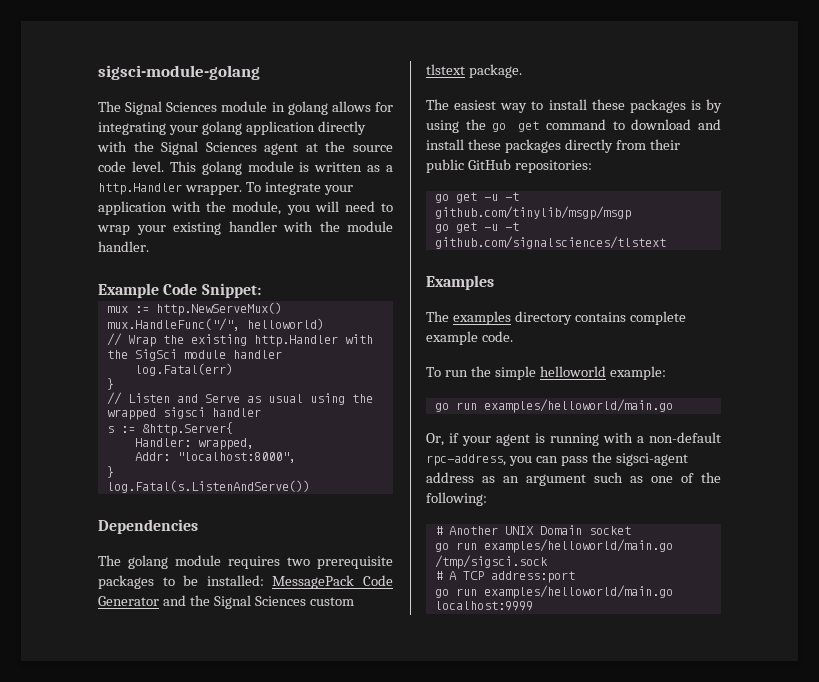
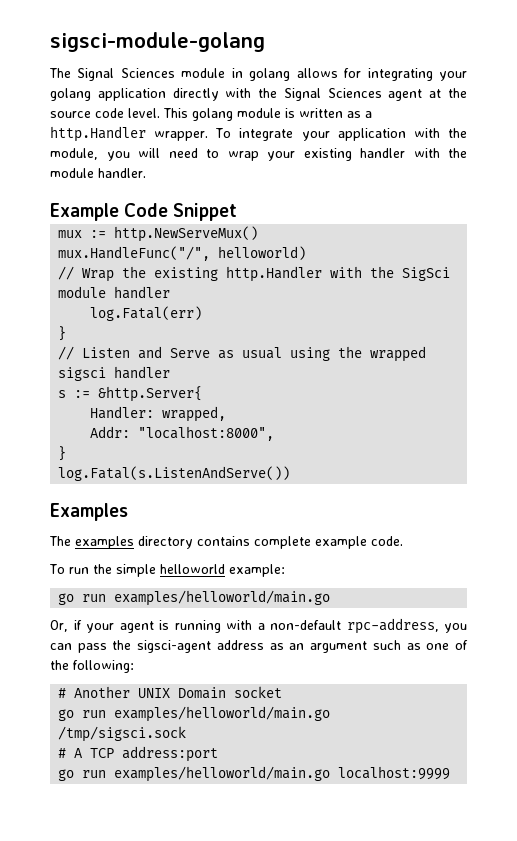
- Example Code Snippet:
+ Example Code Snippet
- Dependencies
- The golang module requires two prerequisite packages to be installed: MessagePack Code Generator and the Signal Sciences custom tlstext package.
- The easiest way to install these packages is by using the go get command to download and install these packages directly from their public GitHub repositories:
- go get -u -t github.com/tinylib/msgp/msgp
- go get -u -t github.com/signalsciences/tlstext

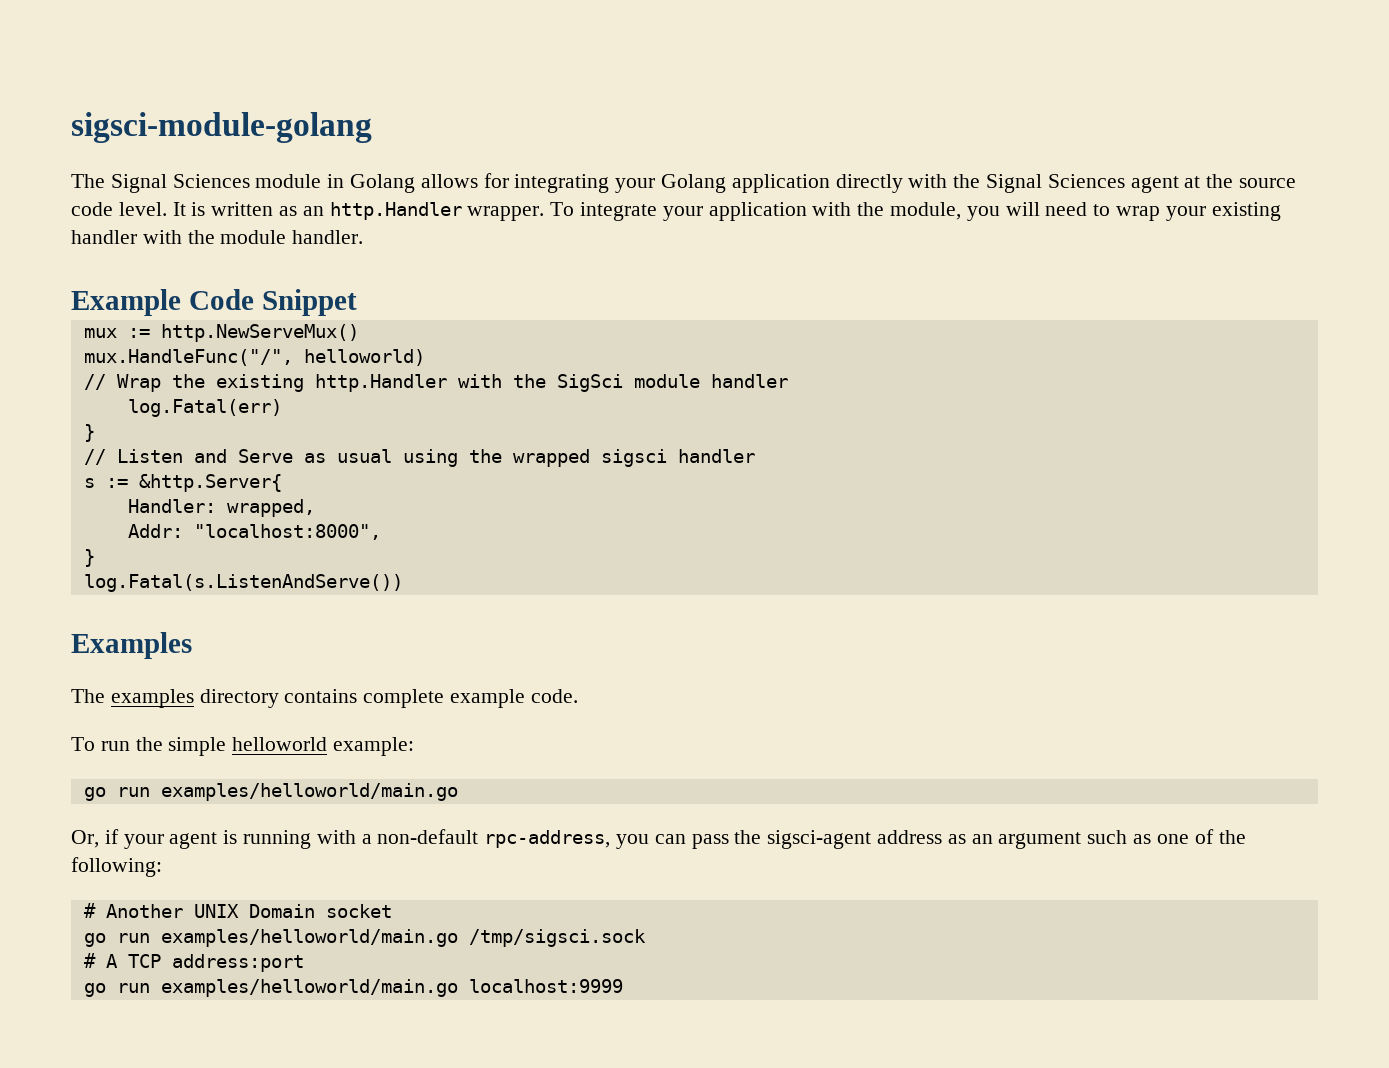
- The Signal Sciences module in golang allows for integrating your golang application directly with the Signal Sciences agent at the source code level.
+ The Signal Sciences module in Golang allows for integrating your Golang application directly with the Signal Sciences agent at the source code level.
- This golang module is written as a http.Handler wrapper.
+ It is written as an http.Handler wrapper.

